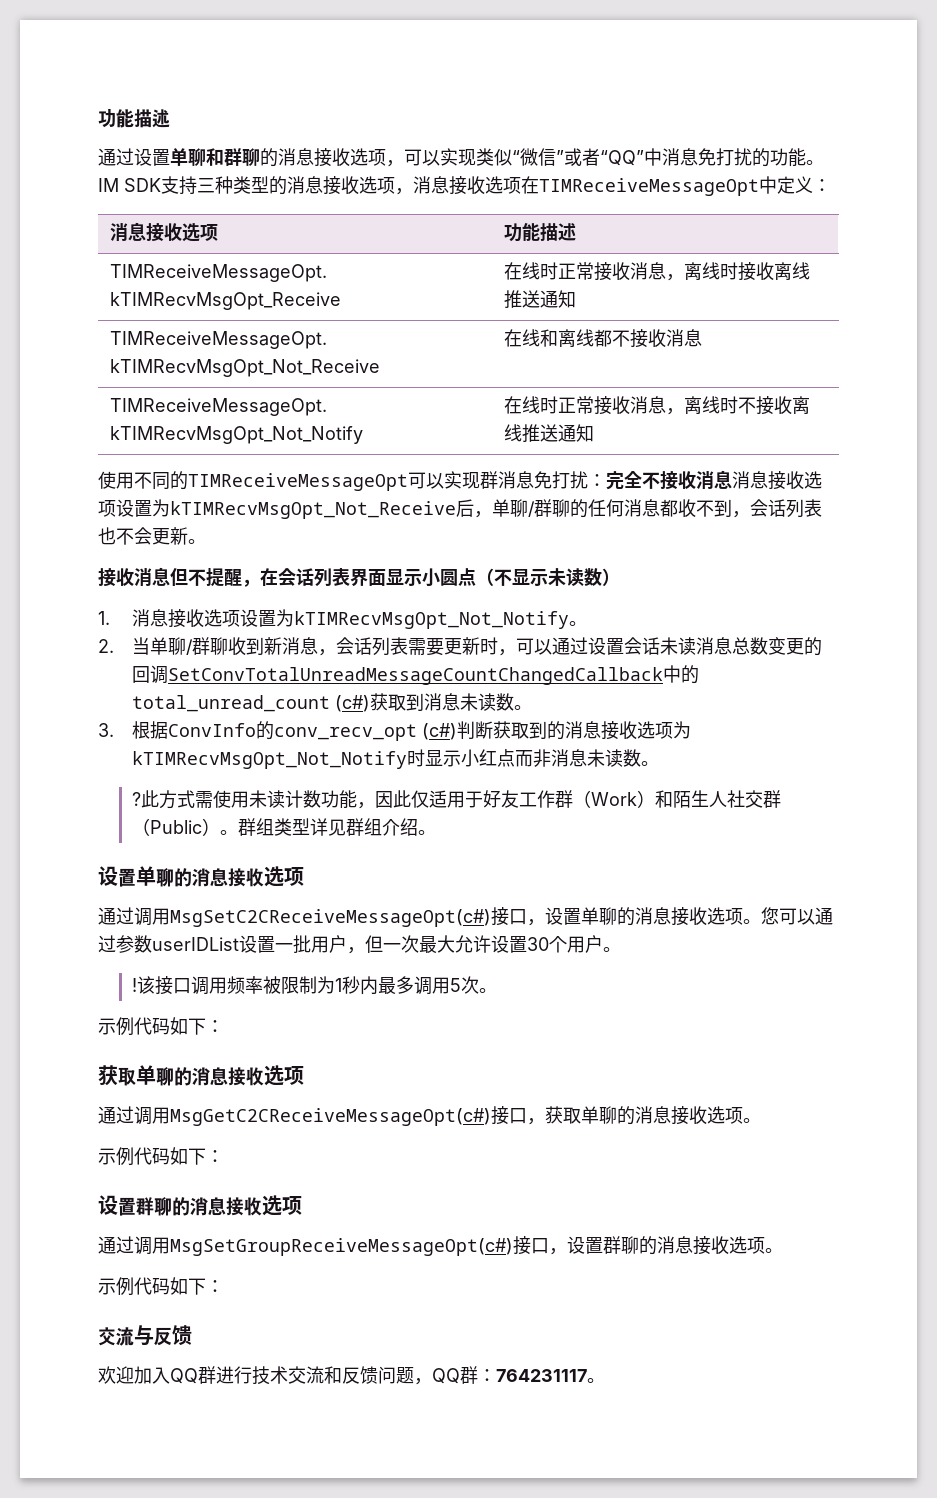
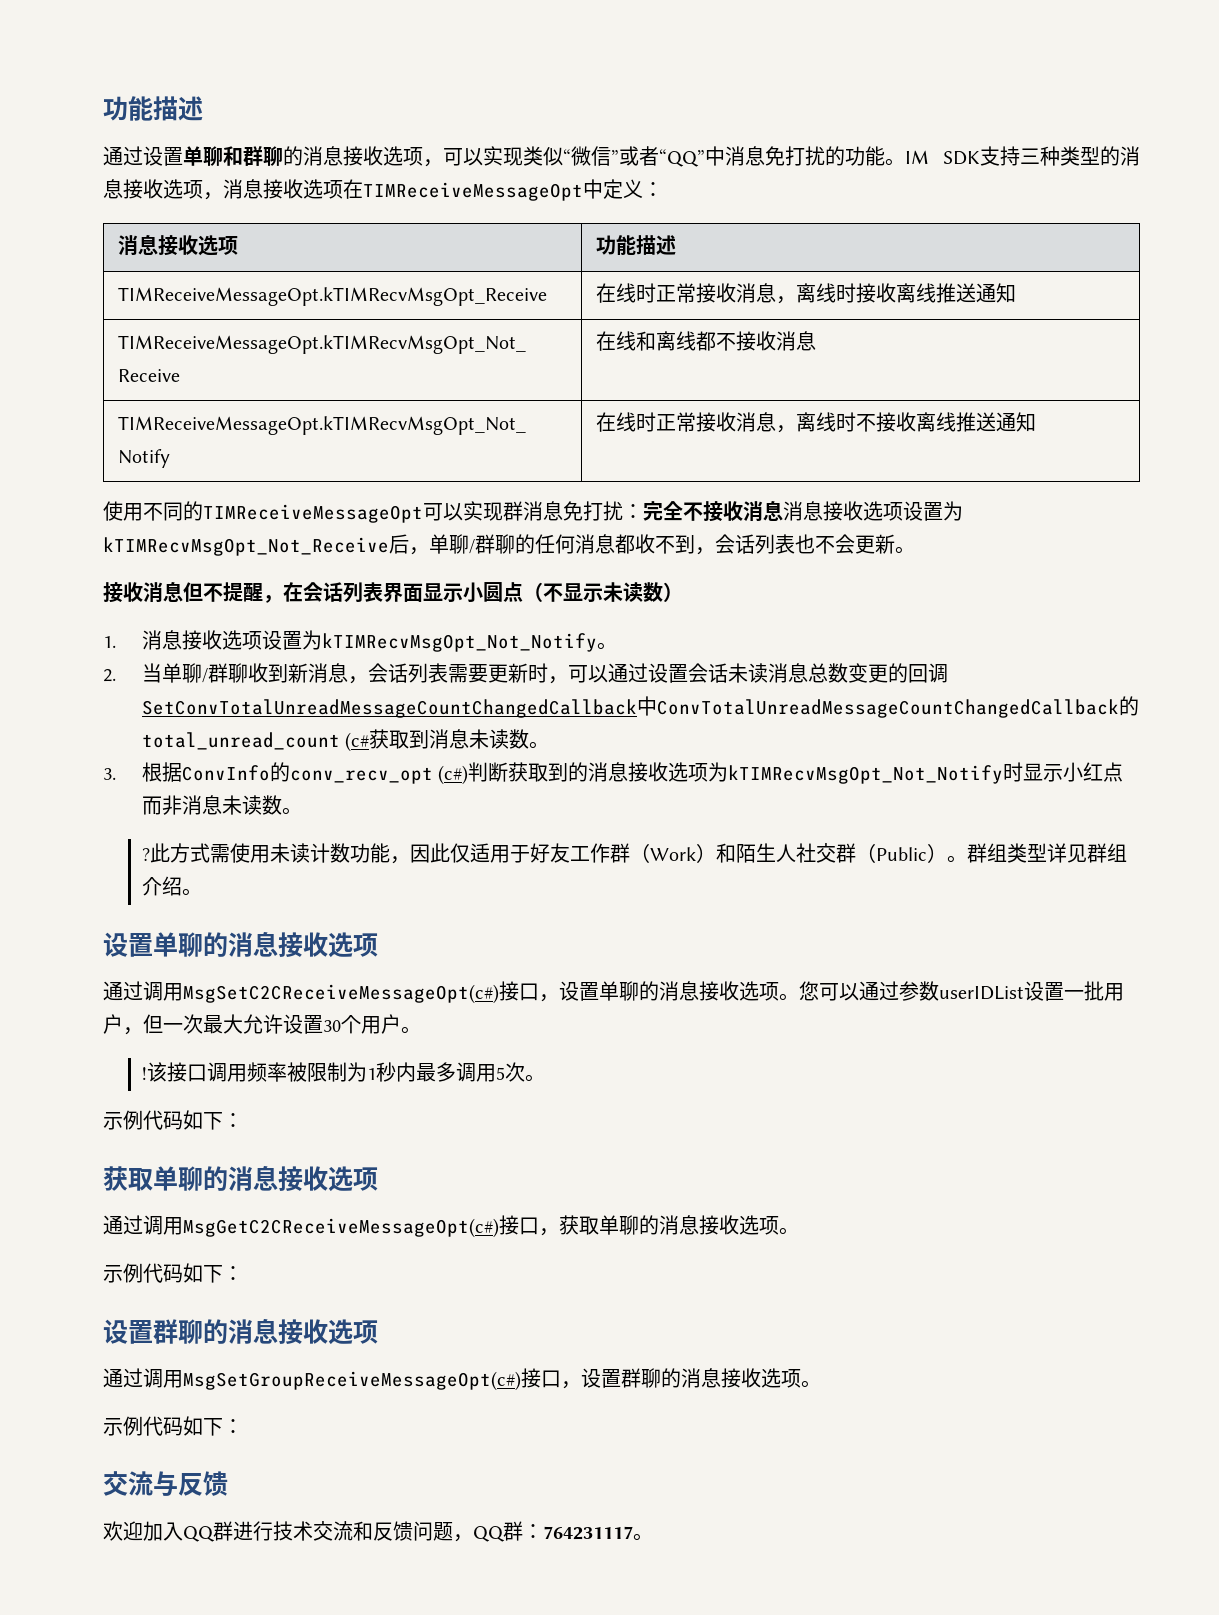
- 2.当单聊/群聊收到新消息，会话列表需要更新时，可以通过设置会话未读消息总数变更的回调SetConvTotalUnreadMessageCountChangedCallback中的total_unread_count (c#)获取到消息未读数。
+ 2.当单聊/群聊收到新消息，会话列表需要更新时，可以通过设置会话未读消息总数变更的回调SetConvTotalUnreadMessageCountChangedCallback中ConvTotalUnreadMessageCountChangedCallback的total_unread_count (c#获取到消息未读数。

